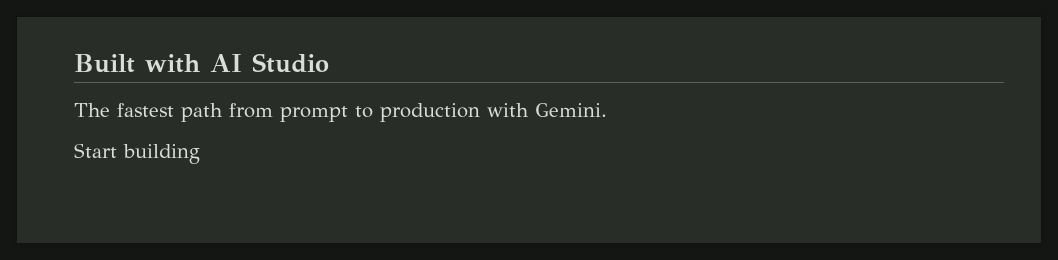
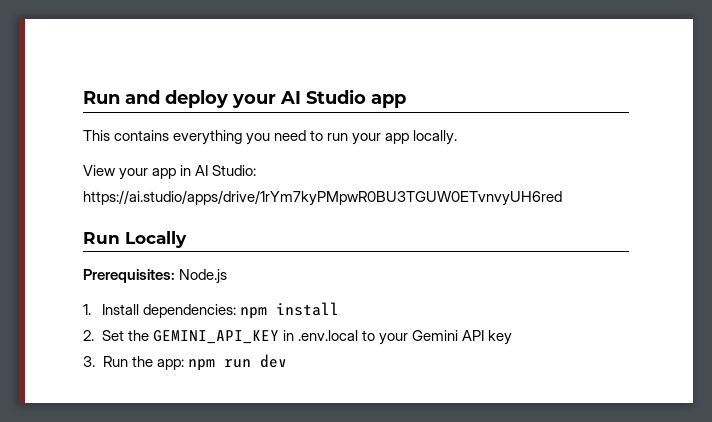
- Built with AI Studio
- The fastest path from prompt to production with Gemini.
- Start building
+ Run and deploy your AI Studio app
+ This contains everything you need to run your app locally.
+ View your app in AI Studio: https://ai.studio/apps/drive/1rYm7kyPMpwR0BU3TGUW0ETvnvyUH6red
+ Run Locally
+ Prerequisites: Node.js
+ 1. Install dependencies: npm install
+ 2. Set the GEMINI_API_KEY in .env.local to your Gemini API key
+ 3. Run the app: npm run dev

